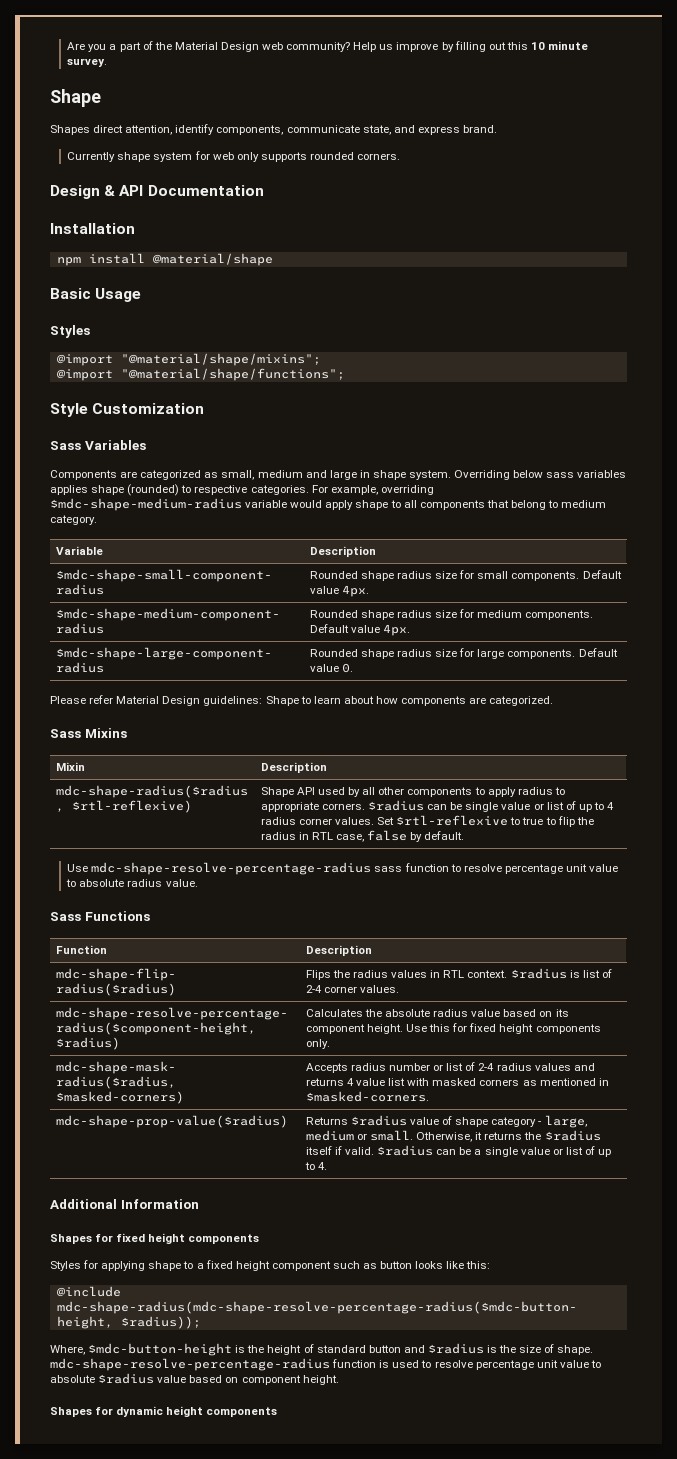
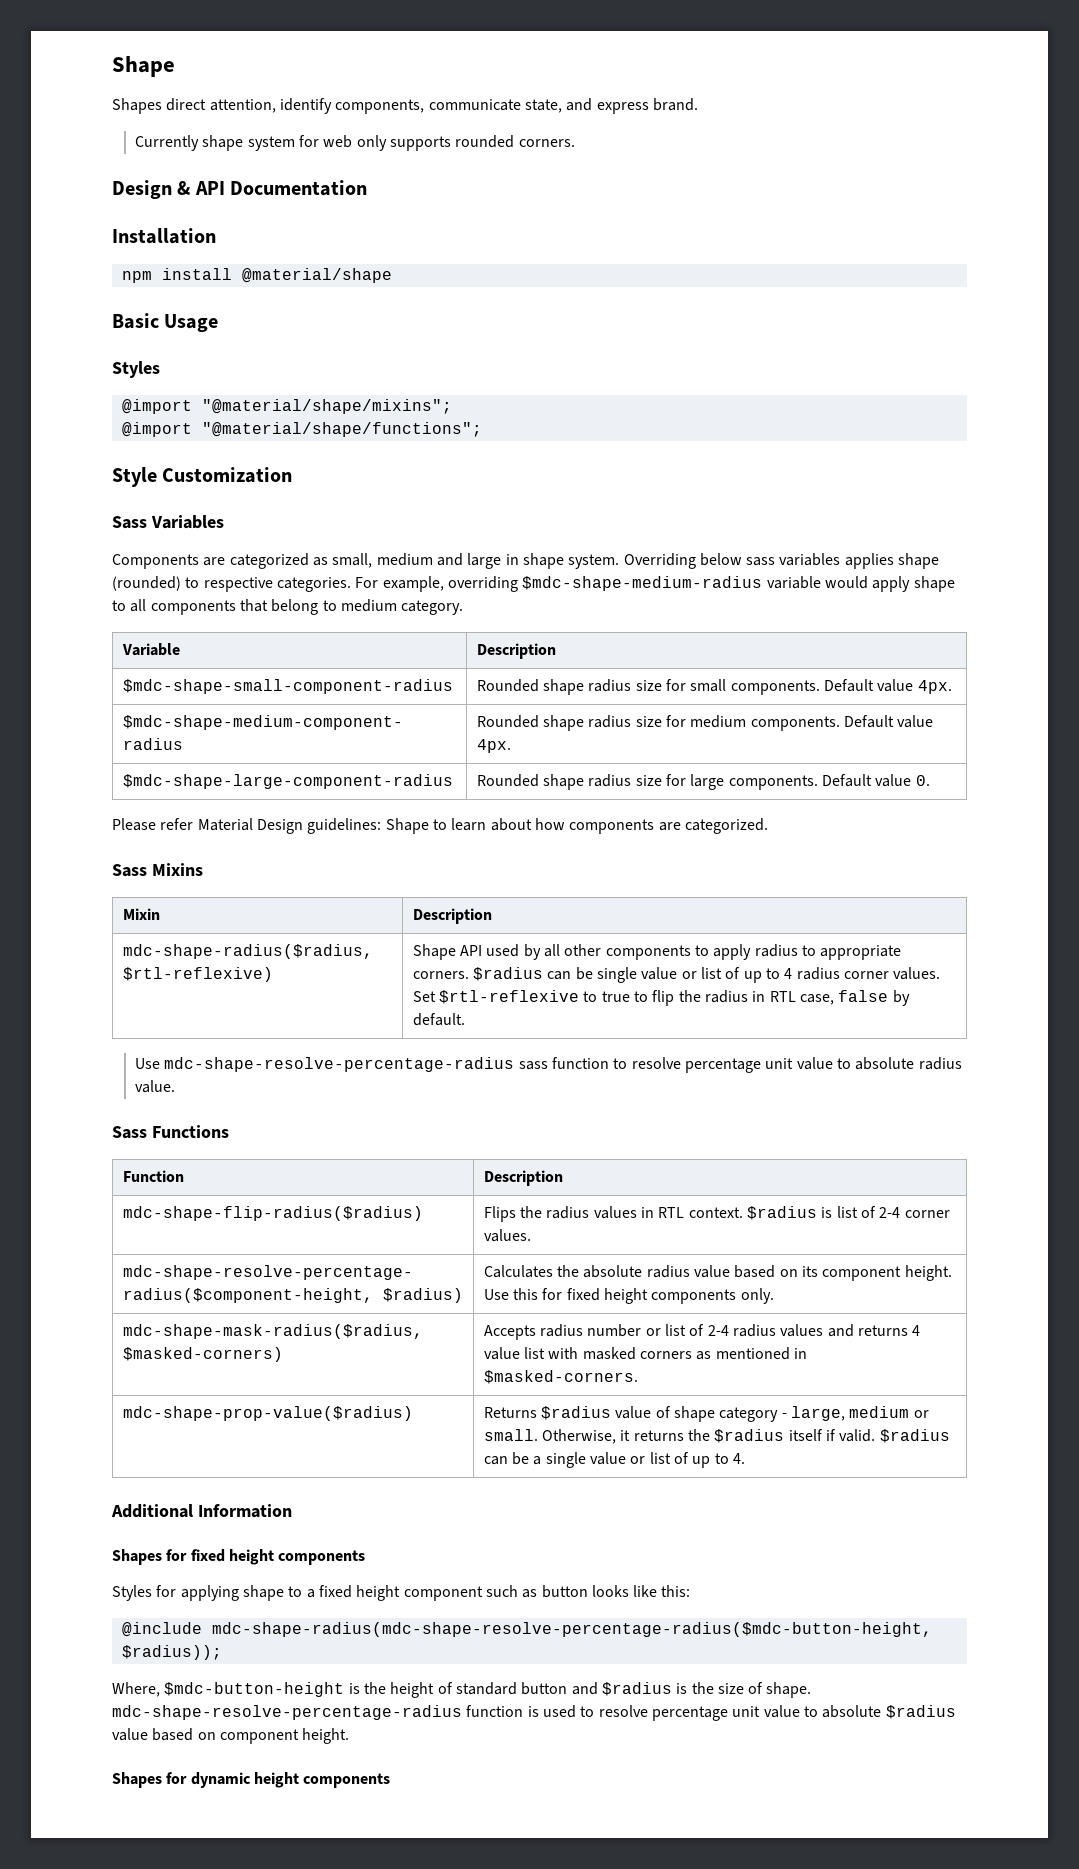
- Are you a part of the Material Design web community? Help us improve by filling out this 10 minute survey.

